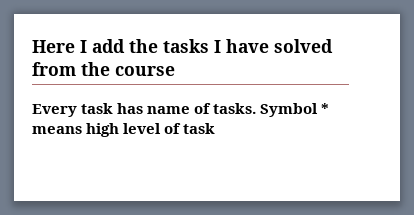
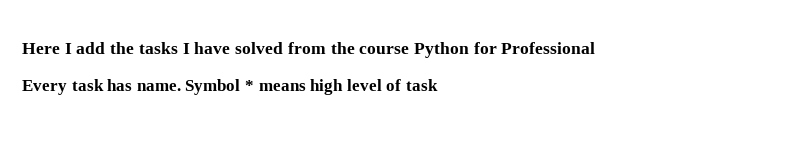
- Here I add the tasks I have solved from the course
+ Here I add the tasks I have solved from the course Python for Professional
- Every task has name of tasks.
+ Every task has name.

